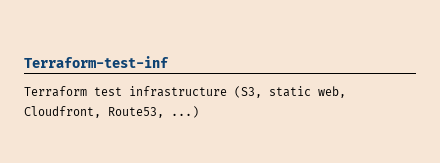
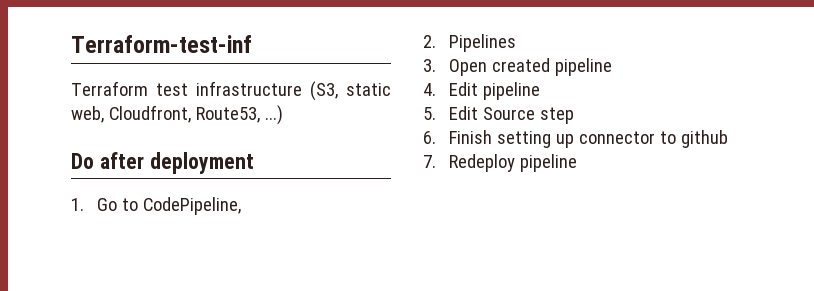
+ Do after deployment
+ 1. Go to CodePipeline,
+ 2. Pipelines
+ 3. Open created pipeline
+ 4. Edit pipeline
+ 5. Edit Source step
+ 6. Finish setting up connector to github
+ 7. Redeploy pipeline

